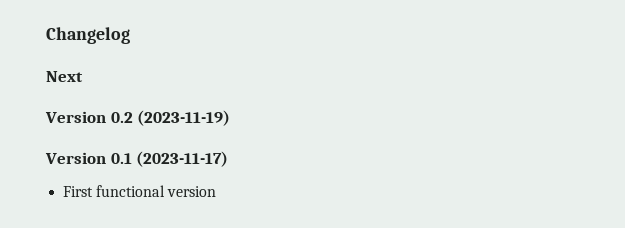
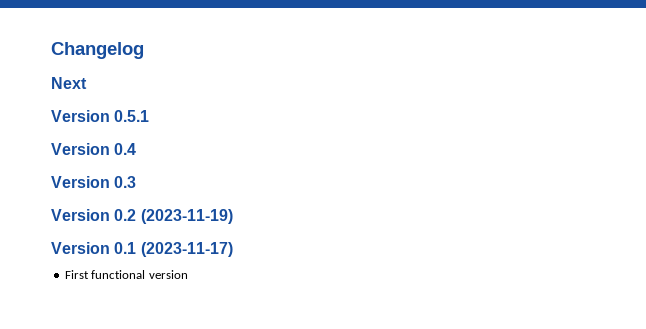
+ Version 0.5.1
+ Version 0.4
+ Version 0.3

